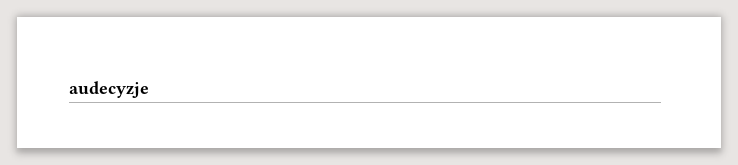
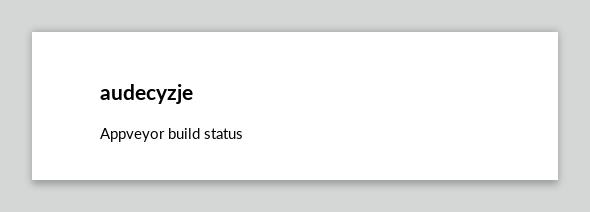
+ Appveyor build status

